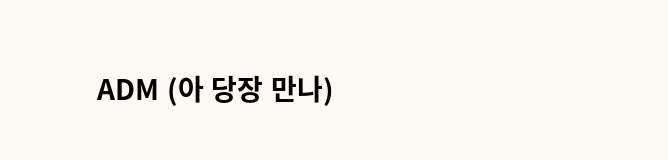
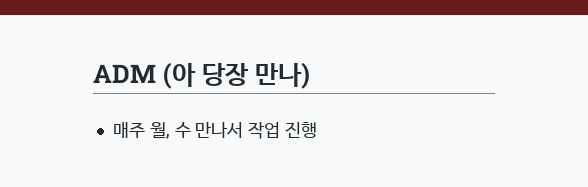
+ 매주 월, 수 만나서 작업 진행

